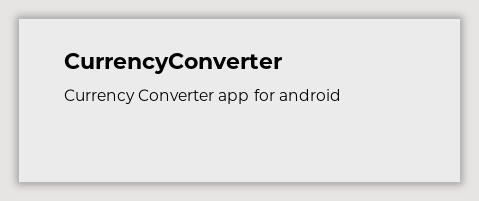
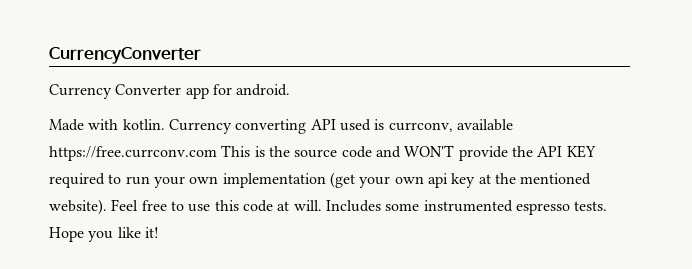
- Currency Converter app for android
+ Currency Converter app for android.
+ Made with kotlin. Currency converting API used is currconv, available https://free.currconv.com This is the source code and WON'T provide the API KEY required to run your own implementation (get your own api key at the mentioned website). Feel free to use this code at will. Includes some instrumented espresso tests. Hope you like it!

